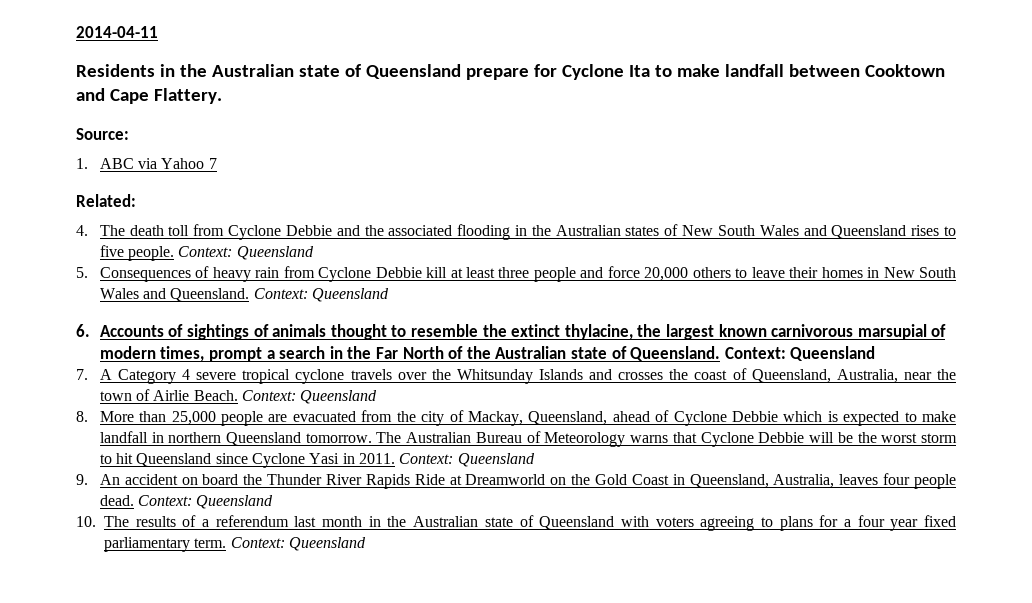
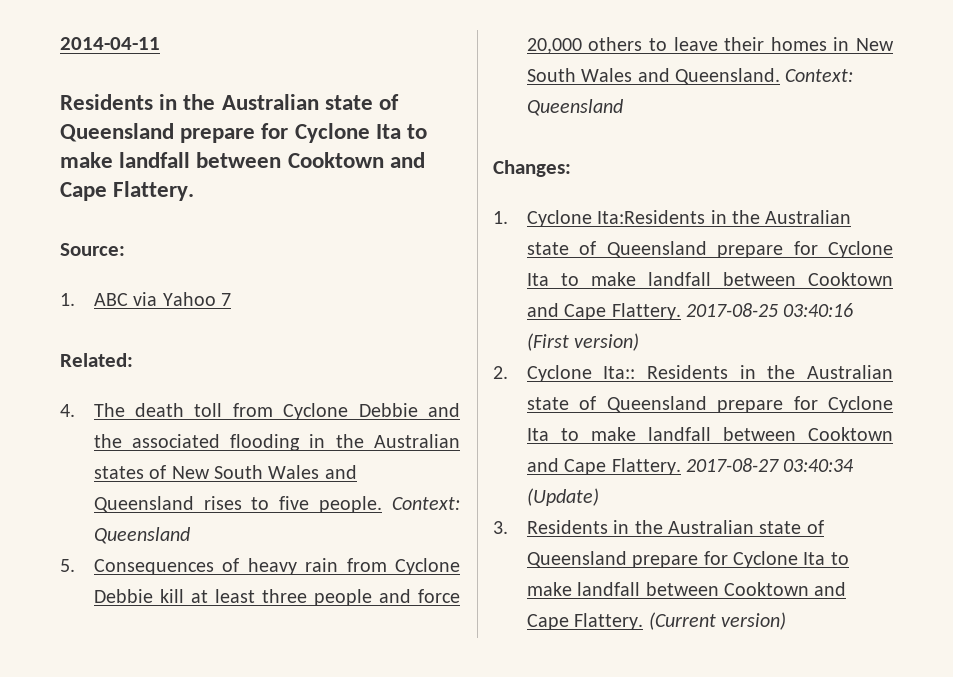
- 6. Accounts of sightings of animals thought to resemble the extinct thylacine, the largest known carnivorous marsupial of modern times, prompt a search in the Far North of the Australian state of Queensland. Context: Queensland
- 7. A Category 4 severe tropical cyclone travels over the Whitsunday Islands and crosses the coast of Queensland, Australia, near the town of Airlie Beach. Context: Queensland
- 8. More than 25,000 people are evacuated from the city of Mackay, Queensland, ahead of Cyclone Debbie which is expected to make landfall in northern Queensland tomorrow. The Australian Bureau of Meteorology warns that Cyclone Debbie will be the worst storm to hit Queensland since Cyclone Yasi in 2011. Context: Queensland
- 9. An accident on board the Thunder River Rapids Ride at Dreamworld on the Gold Coast in Queensland, Australia, leaves four people dead. Context: Queensland
- 10. The results of a referendum last month in the Australian state of Queensland with voters agreeing to plans for a four year fixed parliamentary term. Context: Queensland
+ Changes:
+ 1. Cyclone Ita:Residents in the Australian state of Queensland prepare for Cyclone Ita to make landfall between Cooktown and Cape Flattery. 2017-08-25 03:40:16 (First version)
+ 2. Cyclone Ita:: Residents in the Australian state of Queensland prepare for Cyclone Ita to make landfall between Cooktown and Cape Flattery. 2017-08-27 03:40:34 (Update)
+ 3. Residents in the Australian state of Queensland prepare for Cyclone Ita to make landfall between Cooktown and Cape Flattery. (Current version)

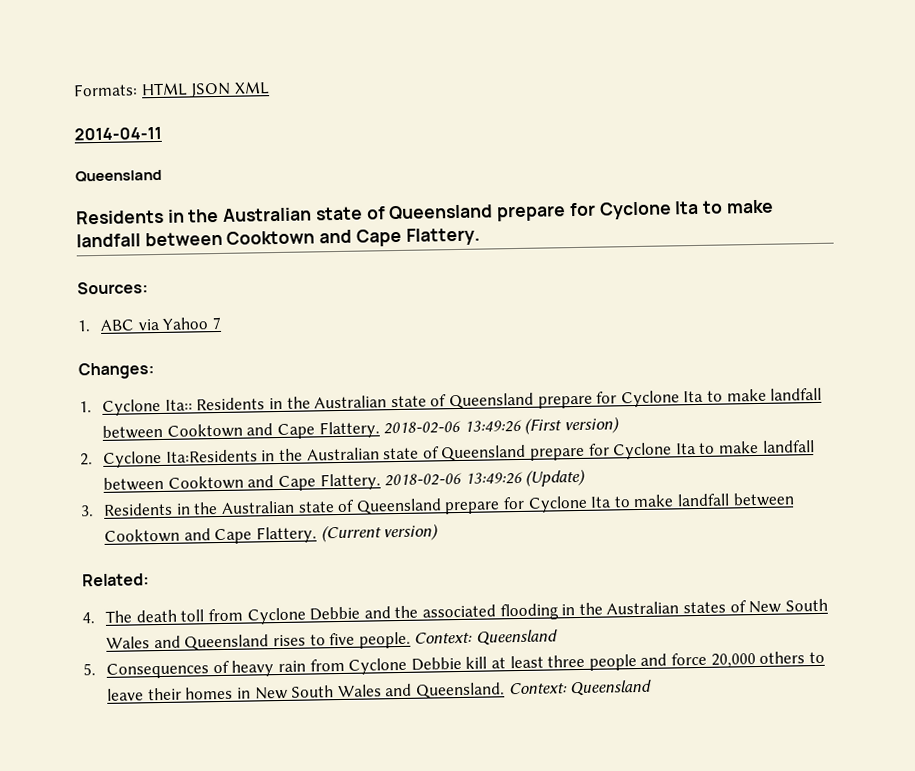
+ Formats: HTML JSON XML
  2014-04-11
+ Queensland
- Source:
+ Sources:
+ Changes:
+ 1. Cyclone Ita:: Residents in the Australian state of Queensland prepare for Cyclone Ita to make landfall between Cooktown and Cape Flattery. 2018-02-06 13:49:26 (First version)
+ 2. Cyclone Ita:Residents in the Australian state of Queensland prepare for Cyclone Ita to make landfall between Cooktown and Cape Flattery. 2018-02-06 13:49:26 (Update)
+ 3. Residents in the Australian state of Queensland prepare for Cyclone Ita to make landfall between Cooktown and Cape Flattery. (Current version)
- Changes:
- 1. Cyclone Ita:Residents in the Australian state of Queensland prepare for Cyclone Ita to make landfall between Cooktown and Cape Flattery. 2017-08-25 03:40:16 (First version)
- 2. Cyclone Ita:: Residents in the Australian state of Queensland prepare for Cyclone Ita to make landfall between Cooktown and Cape Flattery. 2017-08-27 03:40:34 (Update)
- 3. Residents in the Australian state of Queensland prepare for Cyclone Ita to make landfall between Cooktown and Cape Flattery. (Current version)

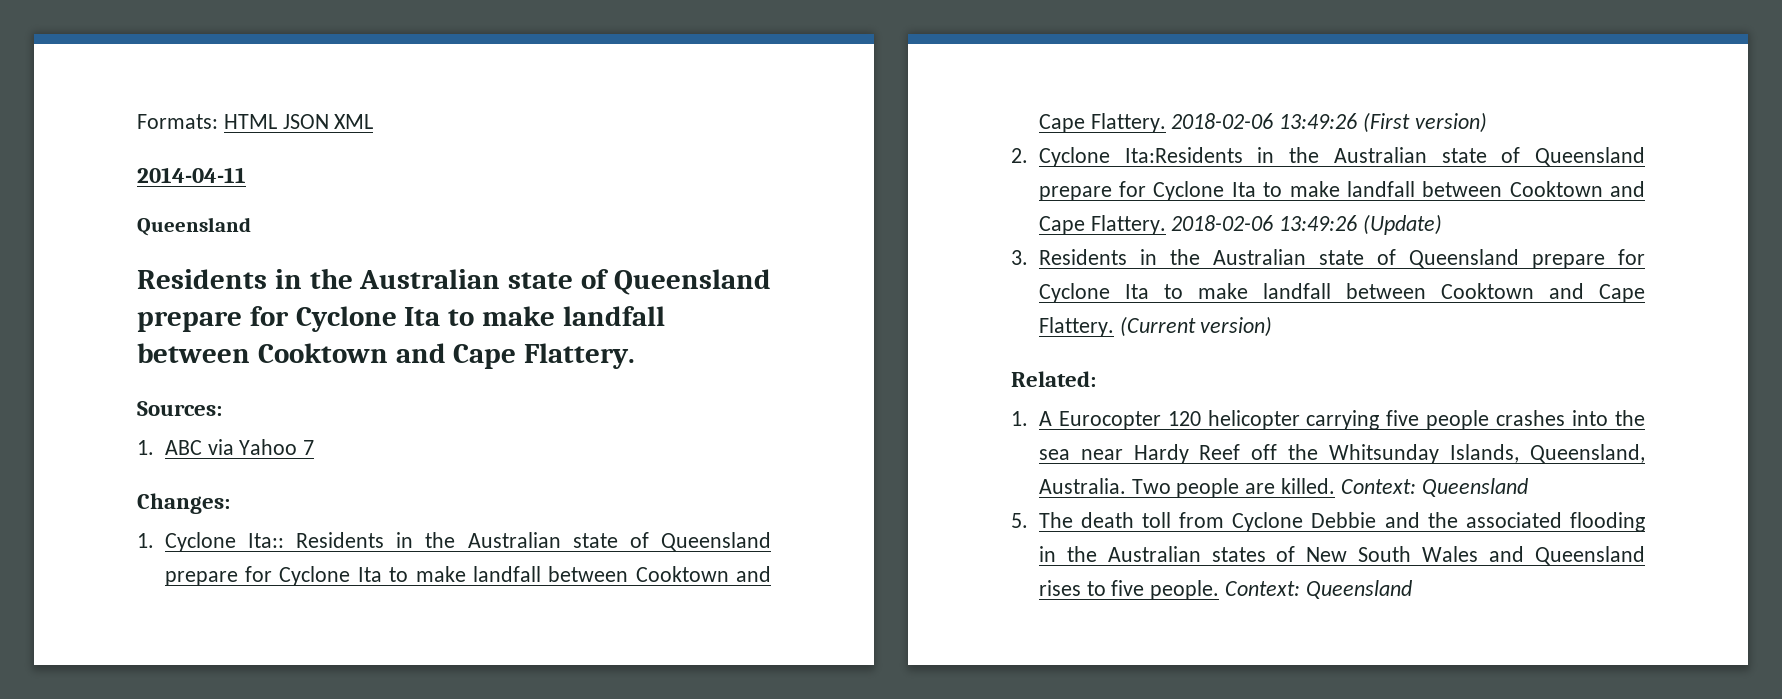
- 4. The death toll from Cyclone Debbie and the associated flooding in the Australian states of New South Wales and Queensland rises to five people.
+ 1. A Eurocopter 120 helicopter carrying five people crashes into the sea near Hardy Reef off the Whitsunday Islands, Queensland, Australia. Two people are killed. Context: Queensland
+ 5. The death toll from Cyclone Debbie and the associated flooding in the Australian states of New South Wales and Queensland rises to five people.
- 5. Consequences of heavy rain from Cyclone Debbie kill at least three people and force 20,000 others to leave their homes in New South Wales and Queensland. Context: Queensland

